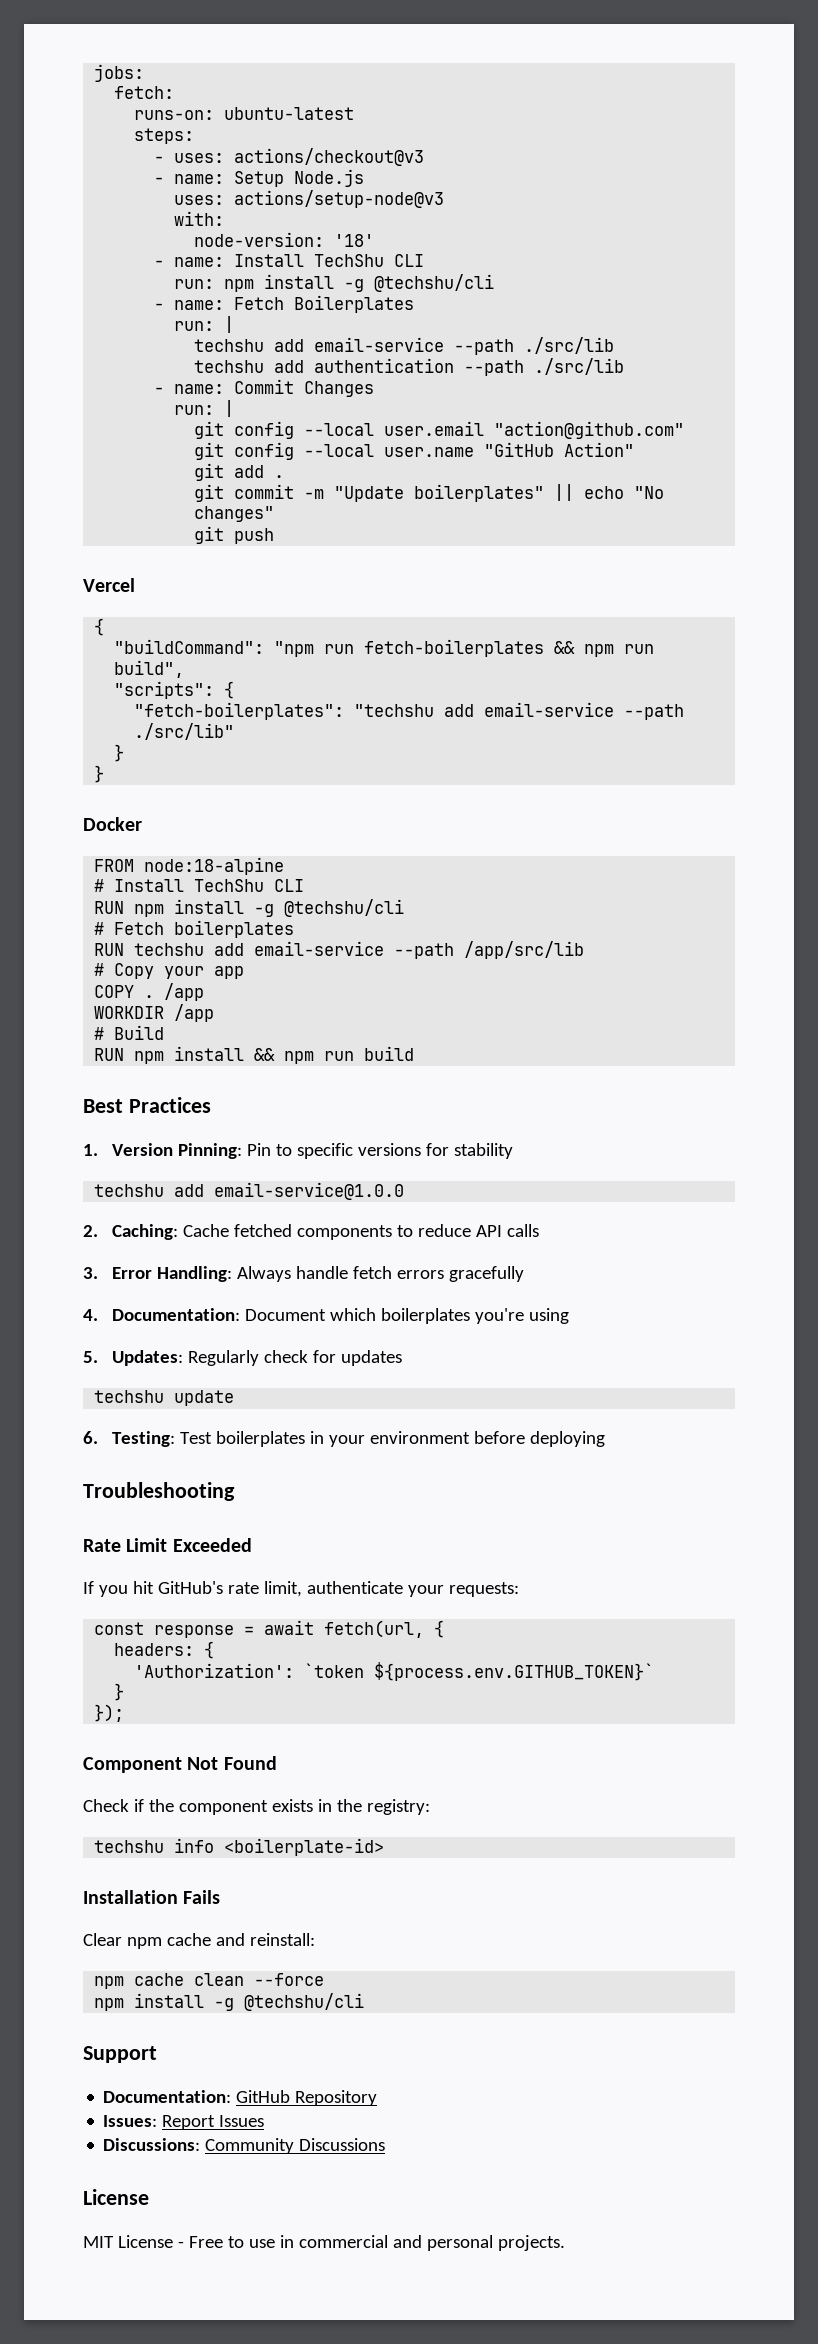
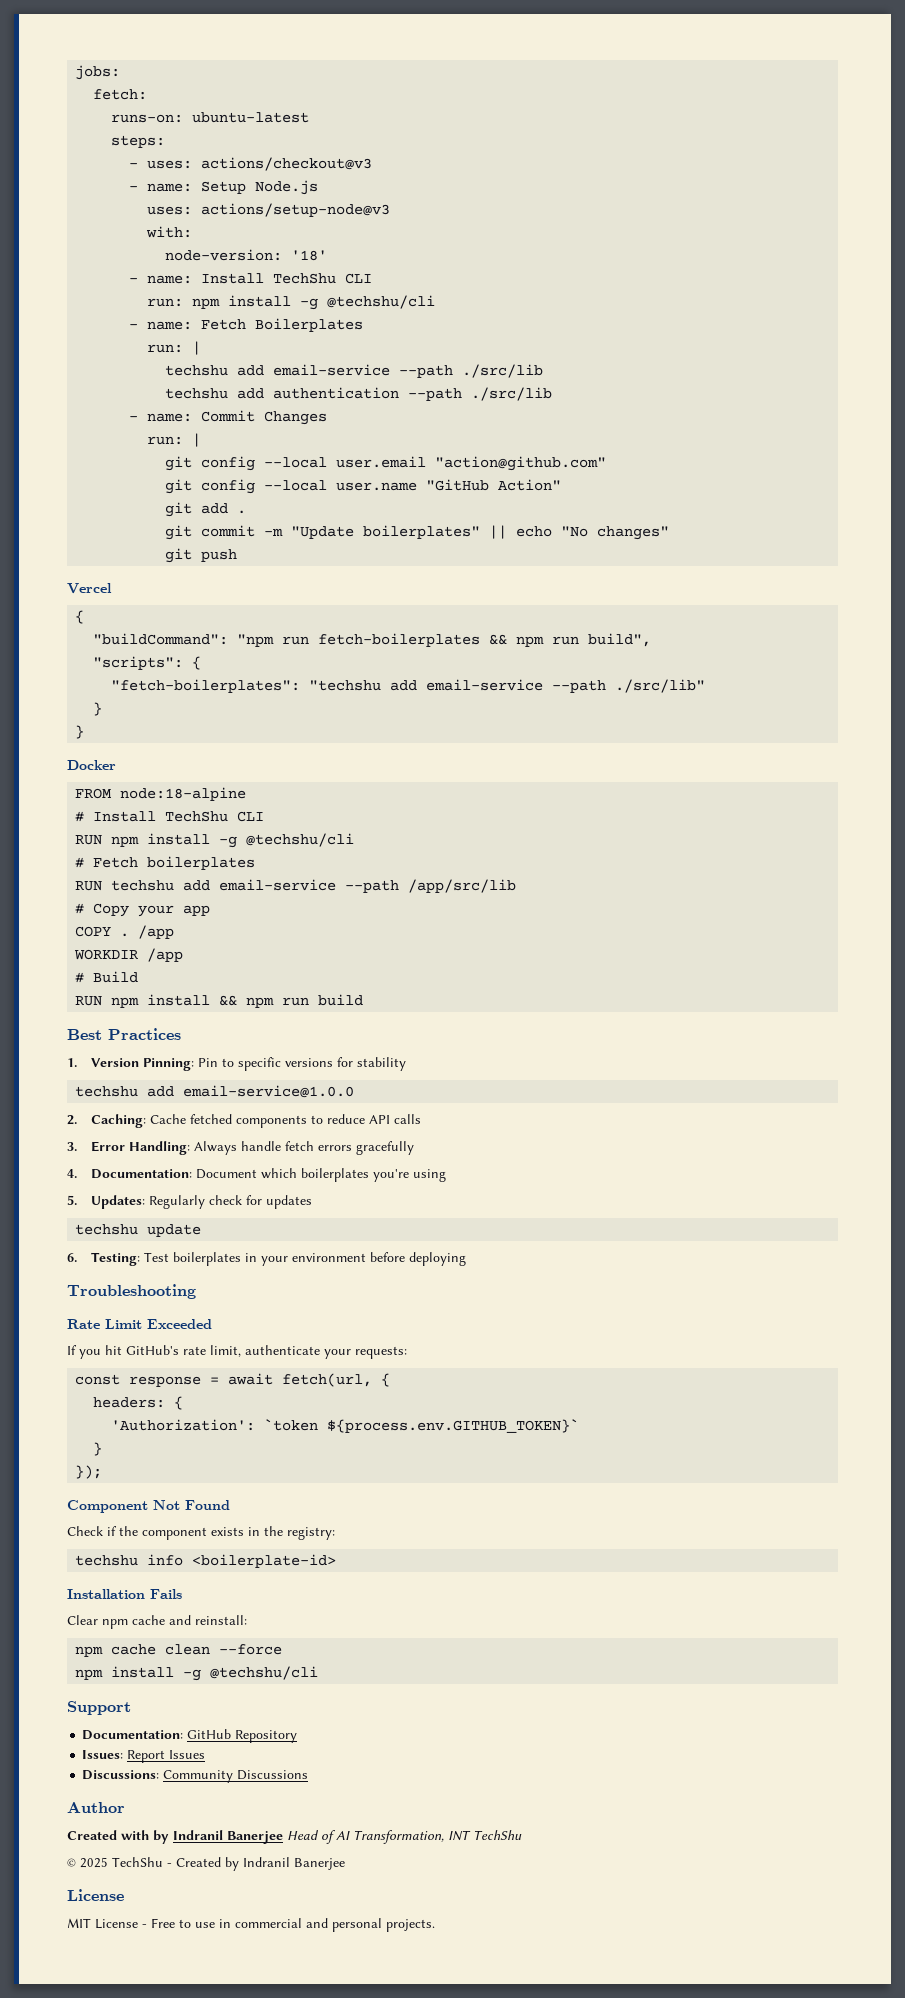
+ Author
+ Created with by Indranil Banerjee Head of AI Transformation, INT TechShu
+ © 2025 TechShu - Created by Indranil Banerjee

